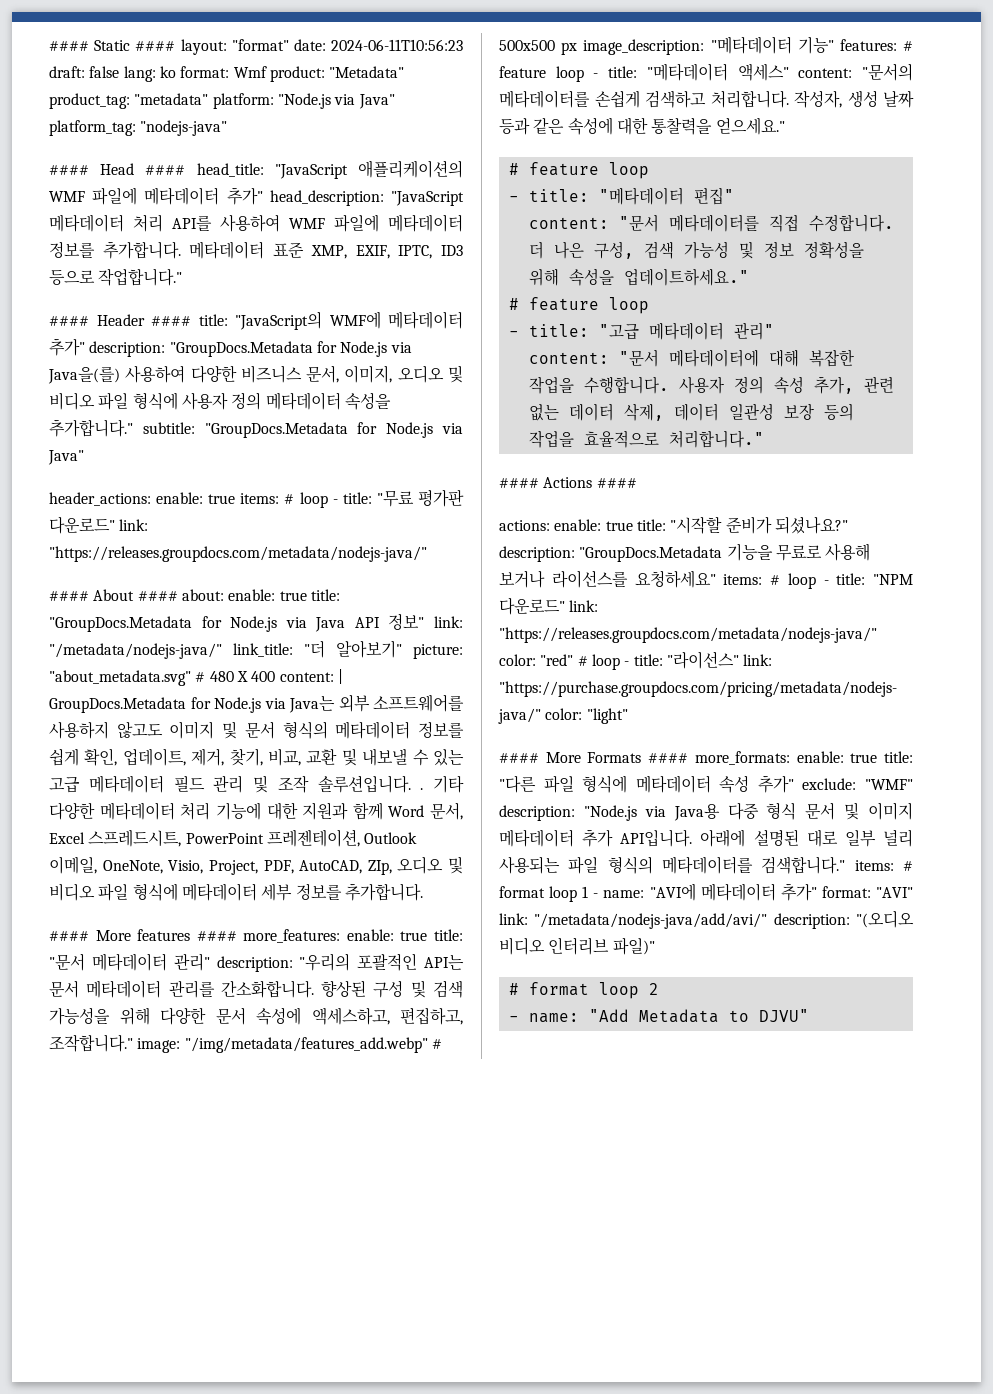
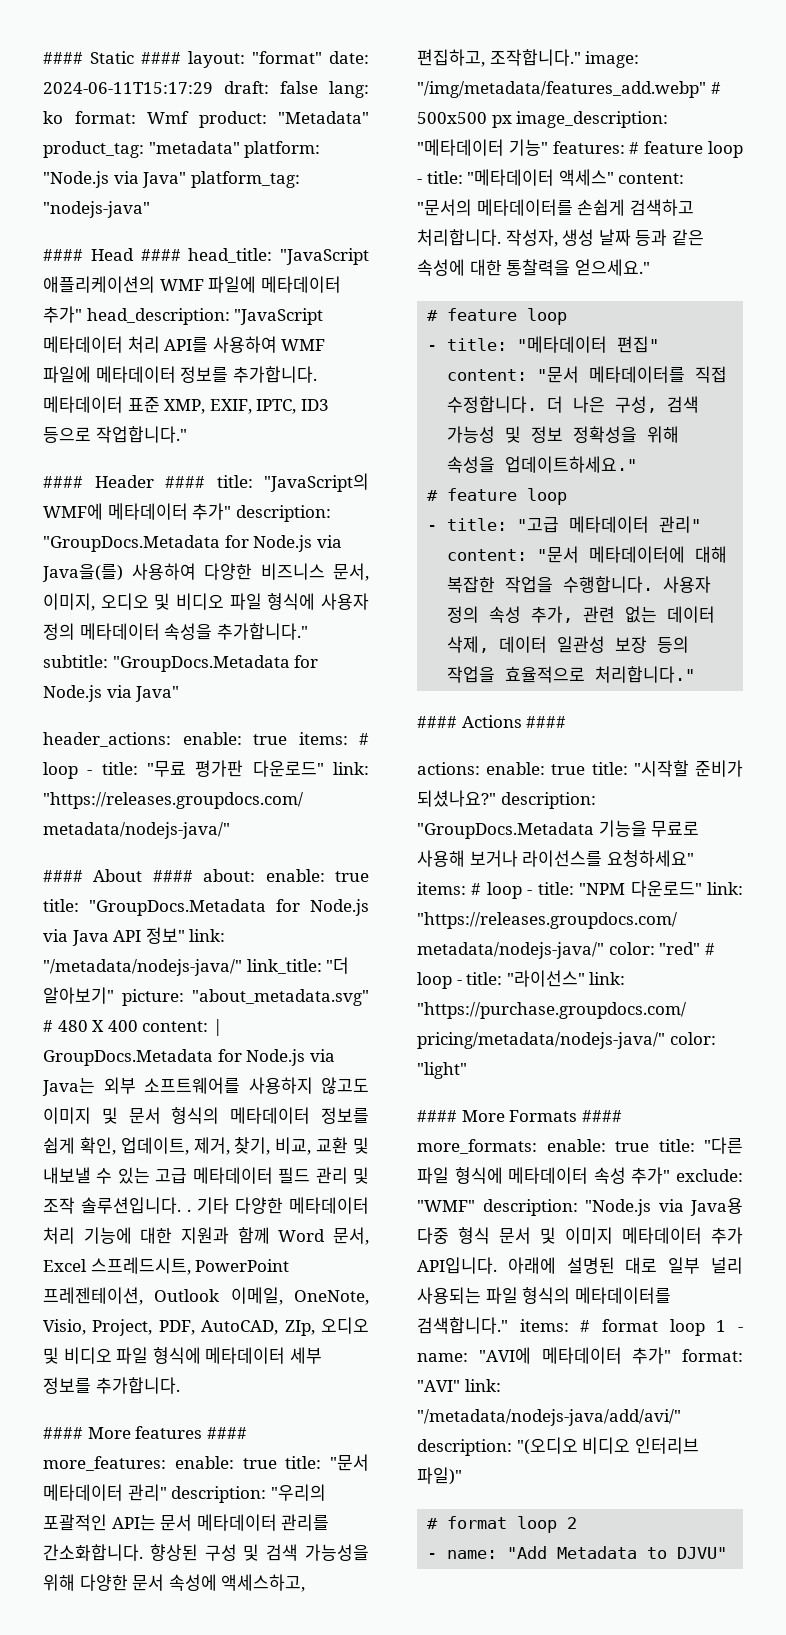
- #### Static #### layout: "format" date: 2024-06-11T10:56:23 draft: false lang: ko format: Wmf product: "Metadata" product_tag: "metadata" platform: "Node.js via Java" platform_tag: "nodejs-java"
+ #### Static #### layout: "format" date: 2024-06-11T15:17:29 draft: false lang: ko format: Wmf product: "Metadata" product_tag: "metadata" platform: "Node.js via Java" platform_tag: "nodejs-java"

